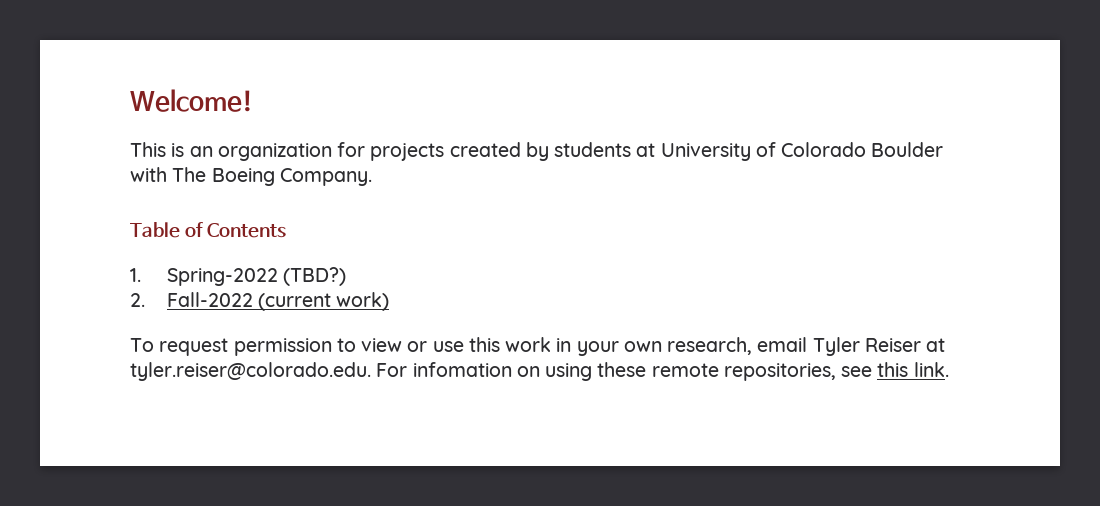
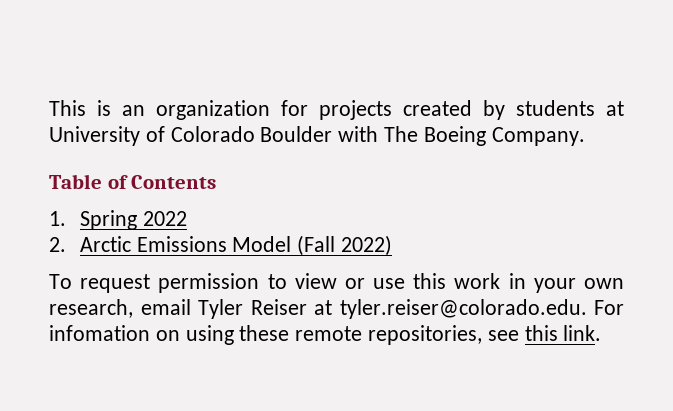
- Welcome!
- 1. Spring-2022 (TBD?)
+ 1. Spring 2022
- 2. Fall-2022 (current work)
+ 2. Arctic Emissions Model (Fall 2022)

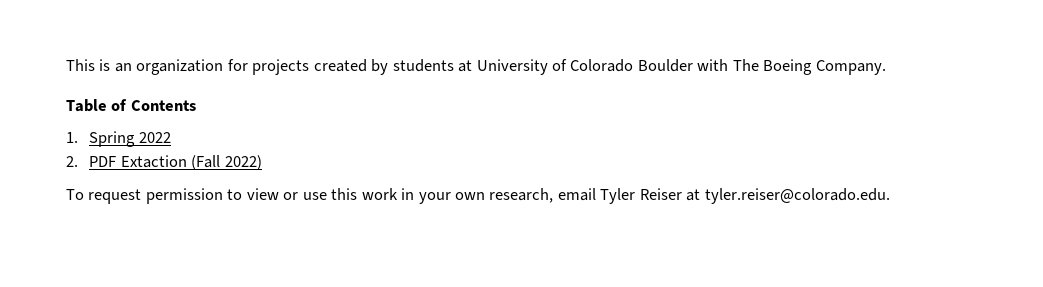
- 2. Arctic Emissions Model (Fall 2022)
+ 2. PDF Extaction (Fall 2022)
- To request permission to view or use this work in your own research, email Tyler Reiser at tyler.reiser@colorado.edu. For infomation on using these remote repositories, see this link.
+ To request permission to view or use this work in your own research, email Tyler Reiser at tyler.reiser@colorado.edu.

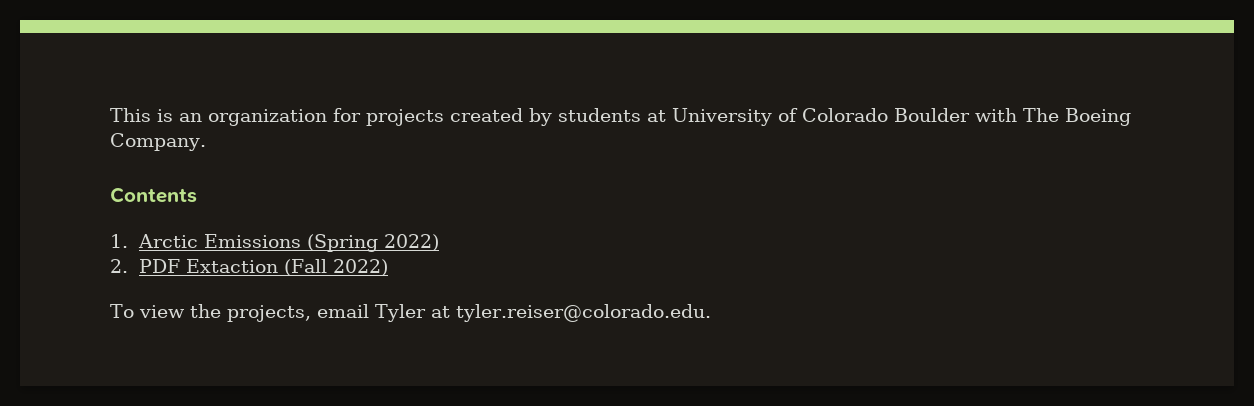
- Table of Contents
+ Contents
- 1. Spring 2022
+ 1. Arctic Emissions (Spring 2022)
- To request permission to view or use this work in your own research, email Tyler Reiser at tyler.reiser@colorado.edu.
+ To view the projects, email Tyler at tyler.reiser@colorado.edu.

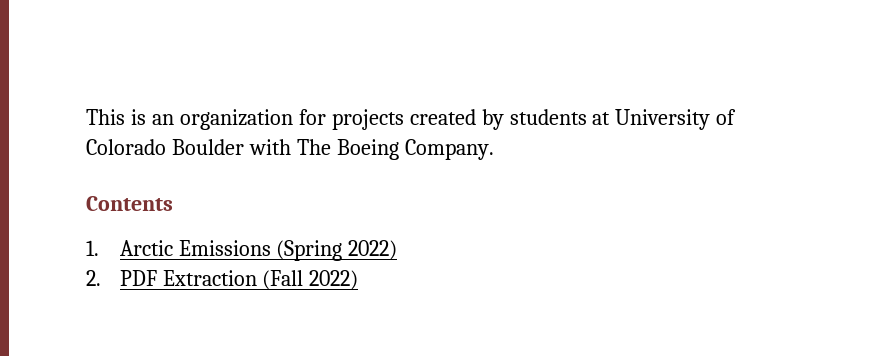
- 2. PDF Extaction (Fall 2022)
+ 2. PDF Extraction (Fall 2022)
- To view the projects, email Tyler at tyler.reiser@colorado.edu.

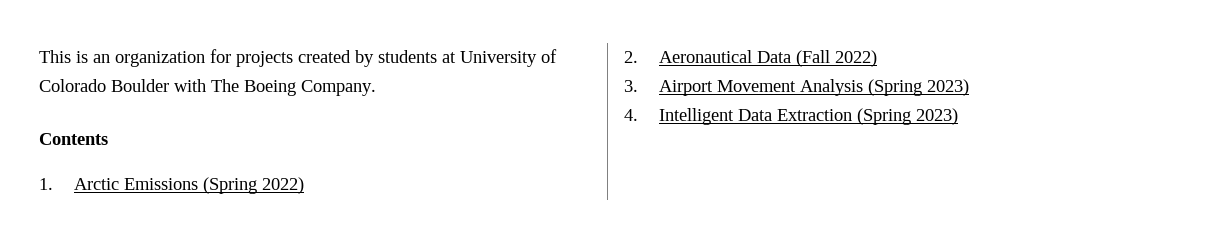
- 2. PDF Extraction (Fall 2022)
+ 2. Aeronautical Data (Fall 2022)
+ 3. Airport Movement Analysis (Spring 2023)
+ 4. Intelligent Data Extraction (Spring 2023)

